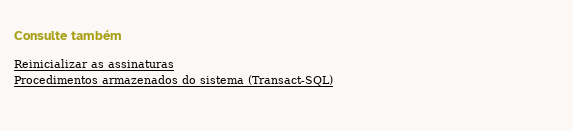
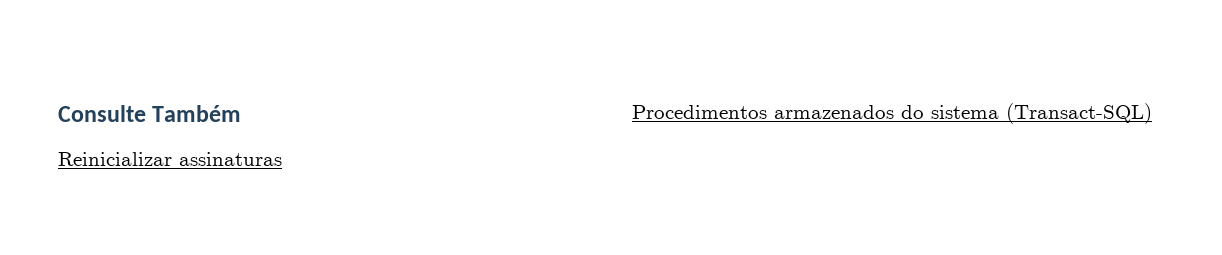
- Consulte também
+ Consulte Também
- Reinicializar as assinaturas
+ Reinicializar assinaturas

